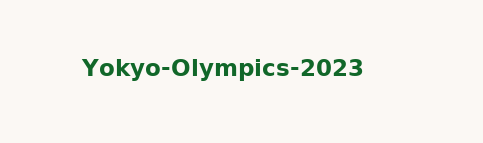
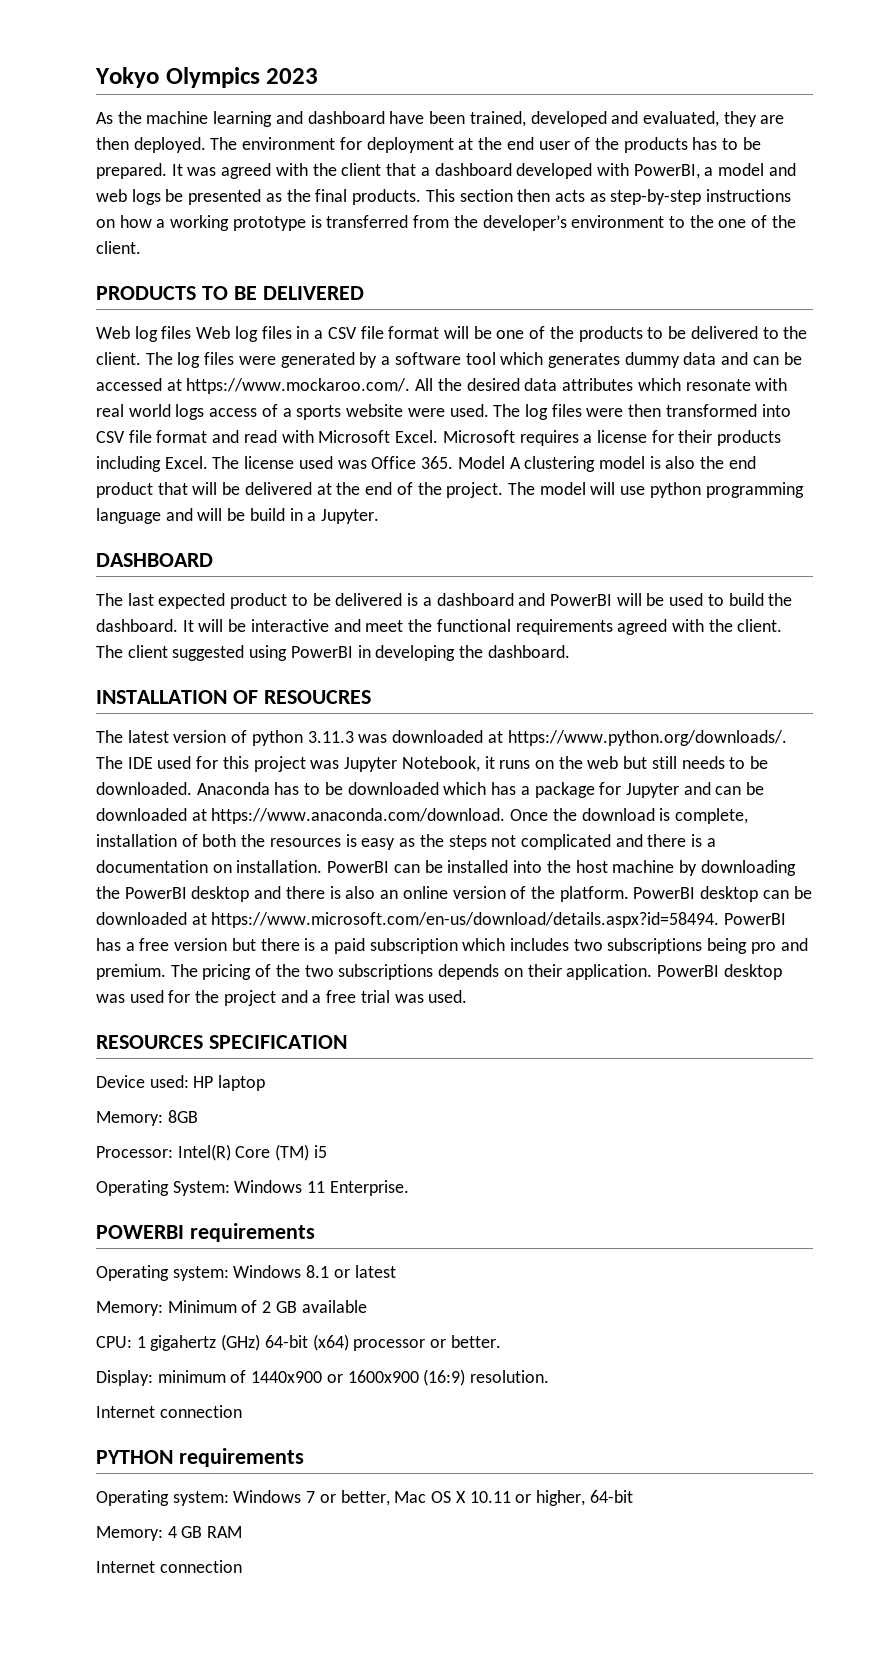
- Yokyo-Olympics-2023
+ Yokyo Olympics 2023
+ As the machine learning and dashboard have been trained, developed and evaluated, they are then deployed. The environment for deployment at the end user of the products has to be prepared. It was agreed with the client that a dashboard developed with PowerBI, a model and web logs be presented as the final products. This section then acts as step-by-step instructions on how a working prototype is transferred from the developer’s environment to the one of the client.
+ PRODUCTS TO BE DELIVERED
+ Web log files Web log files in a CSV file format will be one of the products to be delivered to the client. The log files were generated by a software tool which generates dummy data and can be accessed at https://www.mockaroo.com/. All the desired data attributes which resonate with real world logs access of a sports website were used. The log files were then transformed into CSV file format and read with Microsoft Excel. Microsoft requires a license for their products including Excel. The license used was Office 365. Model A clustering model is also the end product that will be delivered at the end of the project. The model will use python programming language and will be build in a Jupyter.
+ DASHBOARD
+ The last expected product to be delivered is a dashboard and PowerBI will be used to build the dashboard. It will be interactive and meet the functional requirements agreed with the client. The client suggested using PowerBI in developing the dashboard.
+ INSTALLATION OF RESOUCRES
+ The latest version of python 3.11.3 was downloaded at https://www.python.org/downloads/. The IDE used for this project was Jupyter Notebook, it runs on the web but still needs to be downloaded. Anaconda has to be downloaded which has a package for Jupyter and can be downloaded at https://www.anaconda.com/download. Once the download is complete, installation of both the resources is easy as the steps not complicated and there is a documentation on installation. PowerBI can be installed into the host machine by downloading the PowerBI desktop and there is also an online version of the platform. PowerBI desktop can be downloaded at https://www.microsoft.com/en-us/download/details.aspx?id=58494. PowerBI has a free version but there is a paid subscription which includes two subscriptions being pro and premium. The pricing of the two subscriptions depends on their application. PowerBI desktop was used for the project and a free trial was used.
+ RESOURCES SPECIFICATION
+ Device used: HP laptop
+ Memory: 8GB
+ Processor: Intel(R) Core (TM) i5
+ Operating System: Windows 11 Enterprise.
+ POWERBI requirements
+ Operating system: Windows 8.1 or latest
+ Memory: Minimum of 2 GB available
+ CPU: 1 gigahertz (GHz) 64-bit (x64) processor or better.
+ Display: minimum of 1440x900 or 1600x900 (16:9) resolution.
+ Internet connection
+ PYTHON requirements
+ Operating system: Windows 7 or better, Mac OS X 10.11 or higher, 64-bit
+ Memory: 4 GB RAM
+ Internet connection

